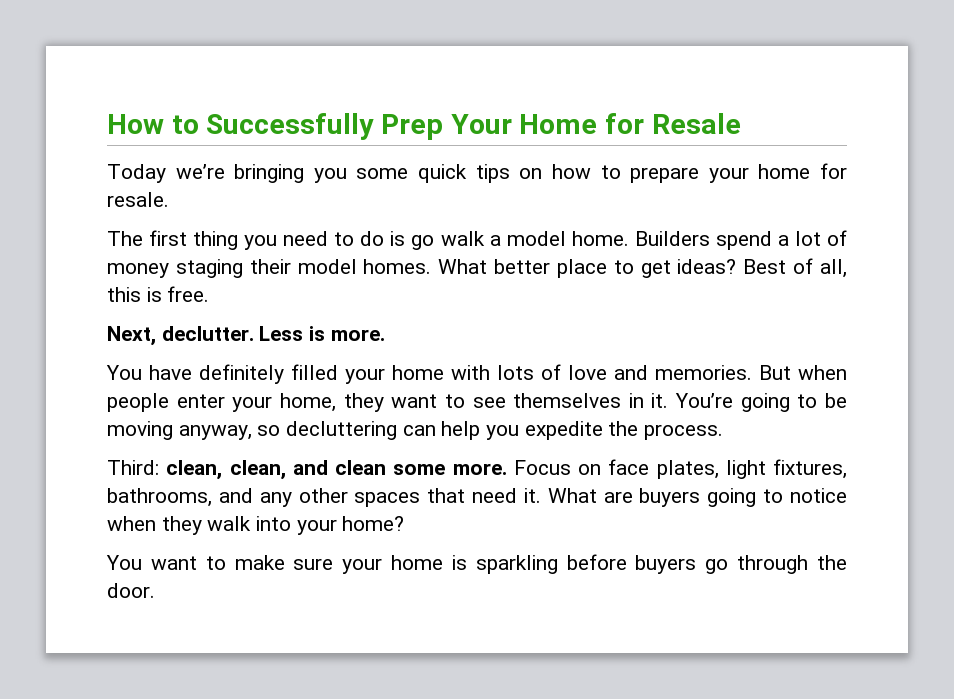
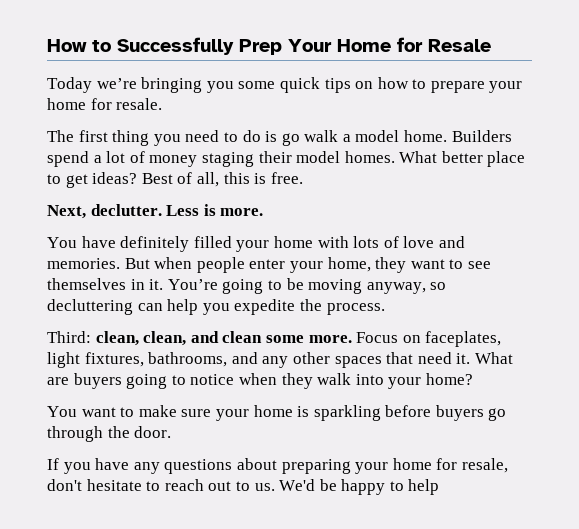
- Focus on face plates, light fixtures, bathrooms, and any other spaces that need it.
+ Focus on faceplates, light fixtures, bathrooms, and any other spaces that need it.
+ If you have any questions about preparing your home for resale, don't hesitate to reach out to us. We'd be happy to help

